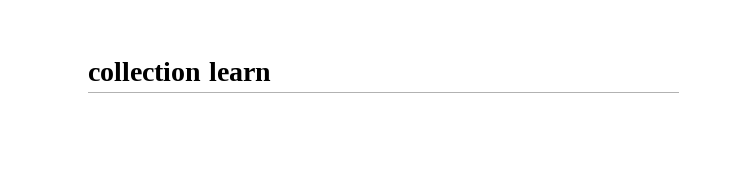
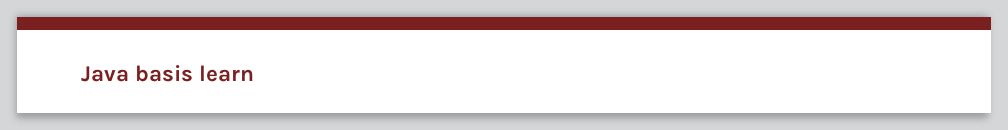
- collection learn
+ Java basis learn

